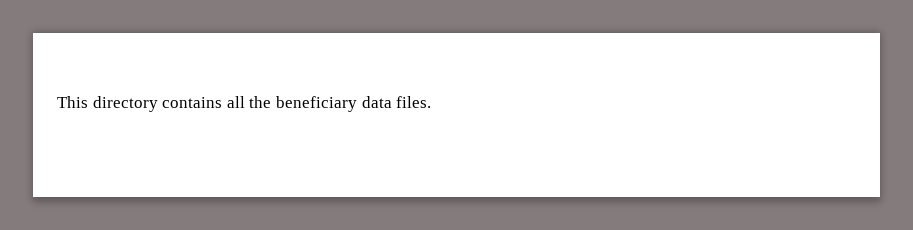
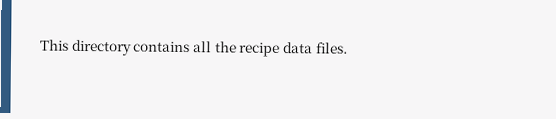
- This directory contains all the beneficiary data files.
+ This directory contains all the recipe data files.

